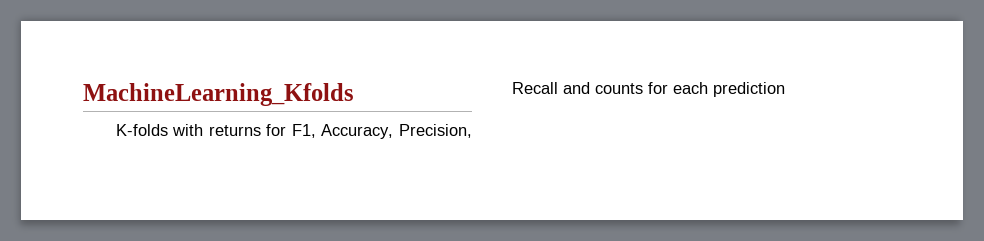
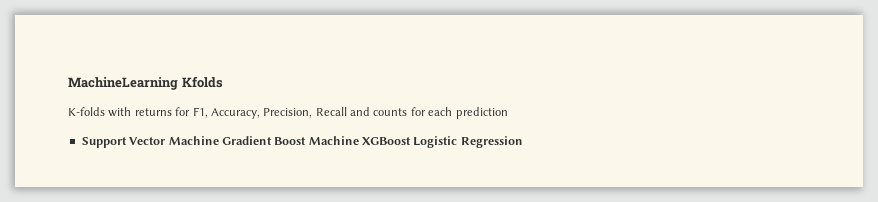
- MachineLearning_Kfolds
+ MachineLearning Kfolds
+ Support Vector Machine Gradient Boost Machine XGBoost Logistic Regression

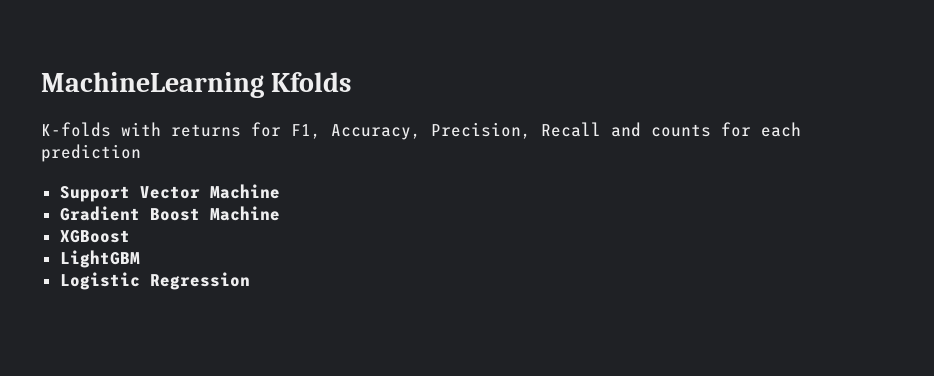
- Support Vector Machine Gradient Boost Machine XGBoost Logistic Regression
+ Support Vector Machine
+ Gradient Boost Machine
+ XGBoost
+ LightGBM
+ Logistic Regression

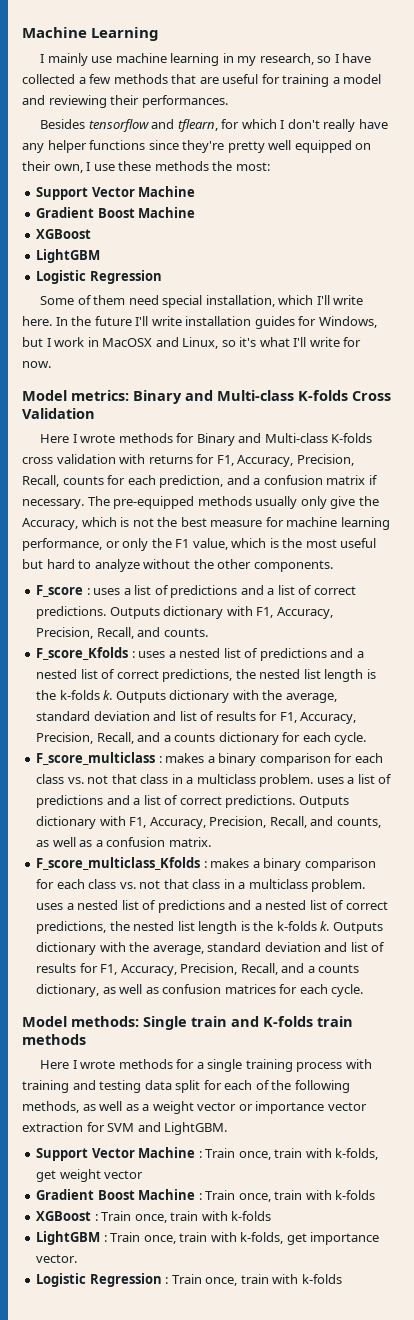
- MachineLearning Kfolds
- K-folds with returns for F1, Accuracy, Precision, Recall and counts for each prediction
+ Machine Learning
+ I mainly use machine learning in my research, so I have collected a few methods that are useful for training a model and reviewing their performances.
+ Besides tensorflow and tflearn, for which I don't really have any helper functions since they're pretty well equipped on their own, I use these methods the most:
+ Some of them need special installation, which I'll write here. In the future I'll write installation guides for Windows, but I work in MacOSX and Linux, so it's what I'll write for now.
+ Model metrics: Binary and Multi-class K-folds Cross Validation
+ Here I wrote methods for Binary and Multi-class K-folds cross validation with returns for F1, Accuracy, Precision, Recall, counts for each prediction, and a confusion matrix if necessary. The pre-equipped methods usually only give the Accuracy, which is not the best measure for machine learning performance, or only the F1 value, which is the most useful but hard to analyze without the other components.
+ F_score : uses a list of predictions and a list of correct predictions. Outputs dictionary with F1, Accuracy, Precision, Recall, and counts.
+ F_score_Kfolds : uses a nested list of predictions and a nested list of correct predictions, the nested list length is the k-folds k. Outputs dictionary with the average, standard deviation and list of results for F1, Accuracy, Precision, Recall, and a counts dictionary for each cycle.
+ F_score_multiclass : makes a binary comparison for each class vs. not that class in a multiclass problem. uses a list of predictions and a list of correct predictions. Outputs dictionary with F1, Accuracy, Precision, Recall, and counts, as well as a confusion matrix.
+ F_score_multiclass_Kfolds : makes a binary comparison for each class vs. not that class in a multiclass problem. uses a nested list of predictions and a nested list of correct predictions, the nested list length is the k-folds k. Outputs dictionary with the average, standard deviation and list of results for F1, Accuracy, Precision, Recall, and a counts dictionary, as well as confusion matrices for each cycle.
+ Model methods: Single train and K-folds train methods
+ Here I wrote methods for a single training process with training and testing data split for each of the following methods, as well as a weight vector or importance vector extraction for SVM and LightGBM.
+ Support Vector Machine : Train once, train with k-folds, get weight vector
+ Gradient Boost Machine : Train once, train with k-folds
+ XGBoost : Train once, train with k-folds
+ LightGBM : Train once, train with k-folds, get importance vector.
+ Logistic Regression : Train once, train with k-folds

